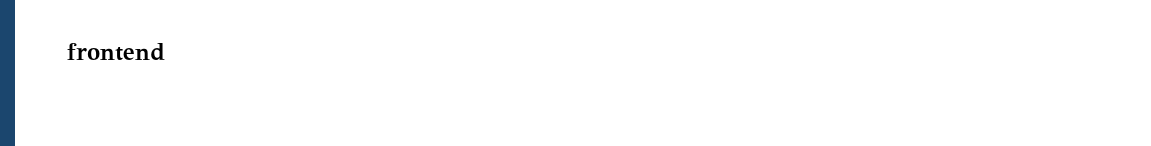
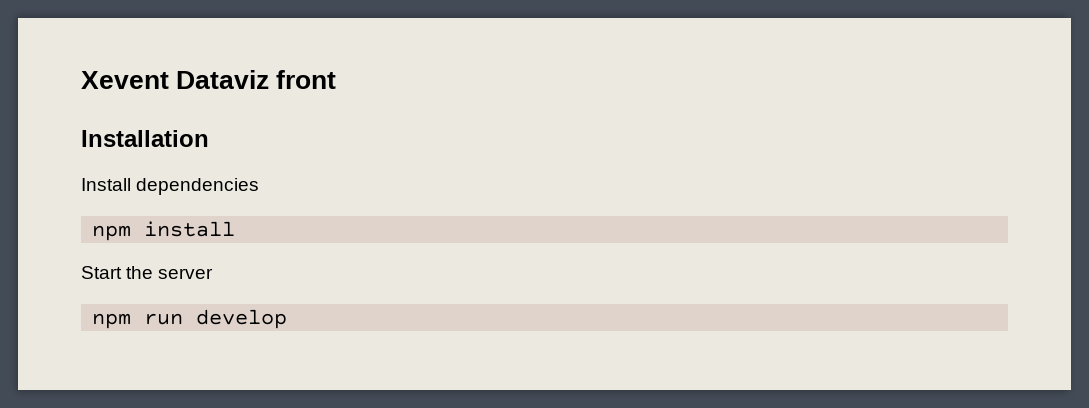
- frontend
+ Xevent Dataviz front
+ Installation
+ Install dependencies
+ npm install
+ Start the server
+ npm run develop

